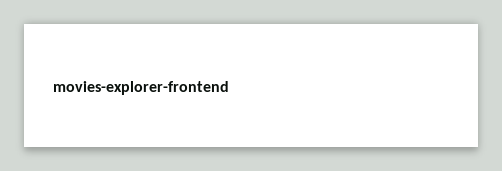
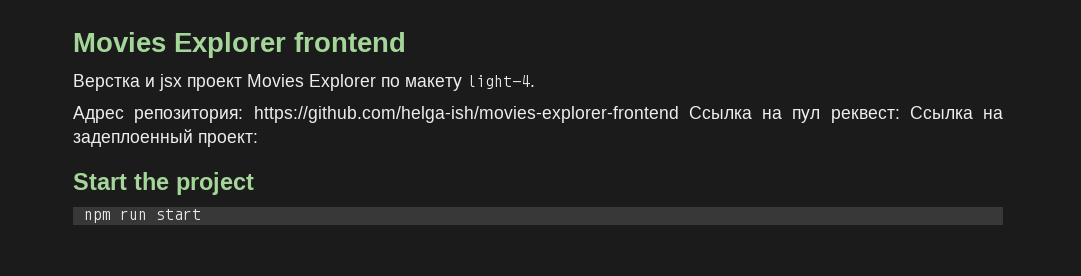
- movies-explorer-frontend
+ Movies Explorer frontend
+ Верстка и jsx проект Movies Explorer по макету light-4.
+ Адрес репозитория: https://github.com/helga-ish/movies-explorer-frontend Ссылка на пул реквест: Ссылка на задеплоенный проект:
+ Start the project
+ npm run start

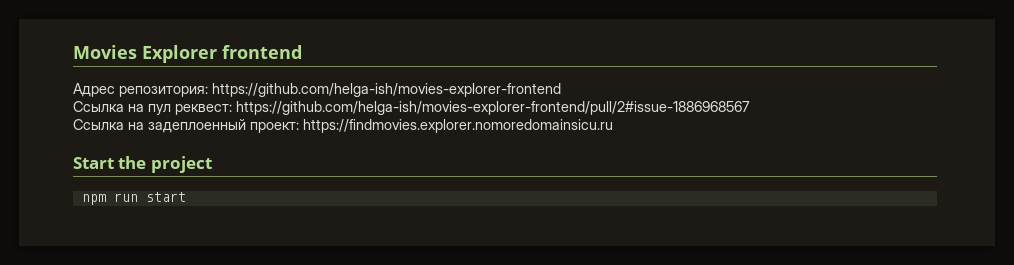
- Верстка и jsx проект Movies Explorer по макету light-4.
- Адрес репозитория: https://github.com/helga-ish/movies-explorer-frontend Ссылка на пул реквест: Ссылка на задеплоенный проект:
+ Адрес репозитория: https://github.com/helga-ish/movies-explorer-frontend
+ Ссылка на пул реквест: https://github.com/helga-ish/movies-explorer-frontend/pull/2#issue-1886968567
+ Ссылка на задеплоенный проект: https://findmovies.explorer.nomoredomainsicu.ru

